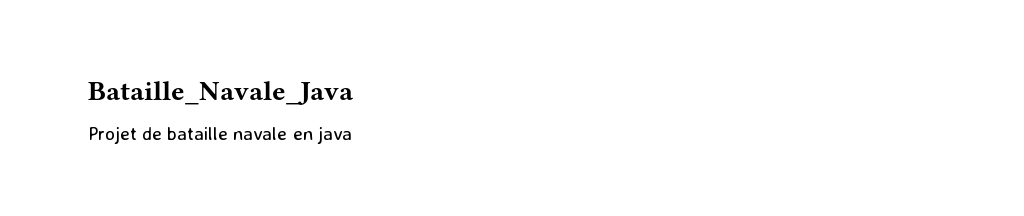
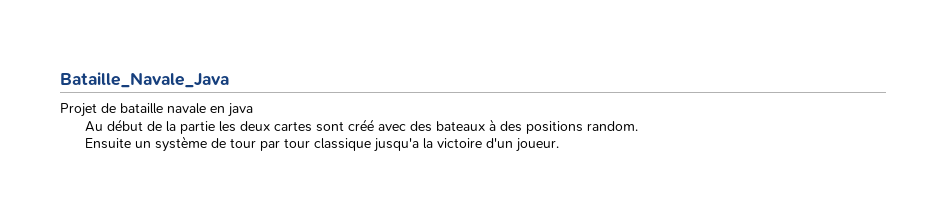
+ Au début de la partie les deux cartes sont créé avec des bateaux à des positions random.
+ Ensuite un système de tour par tour classique jusqu'a la victoire d'un joueur.

